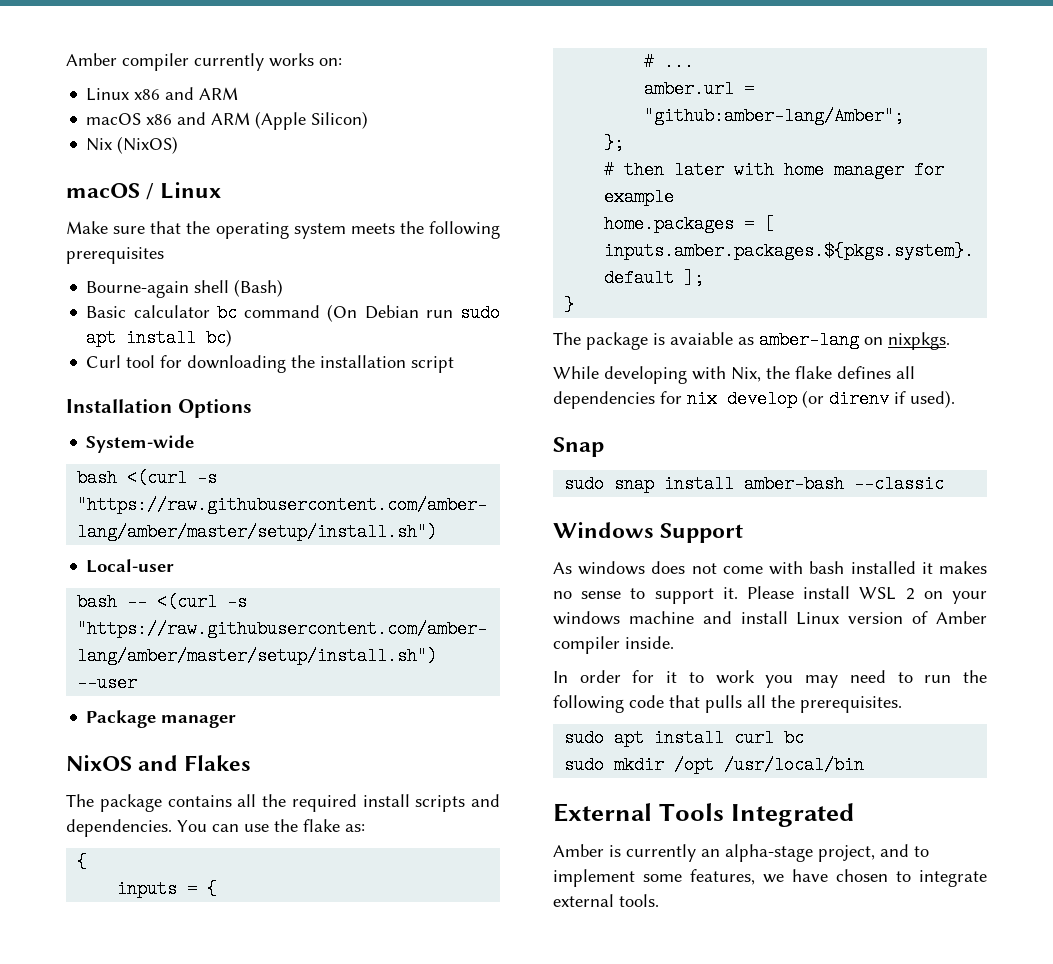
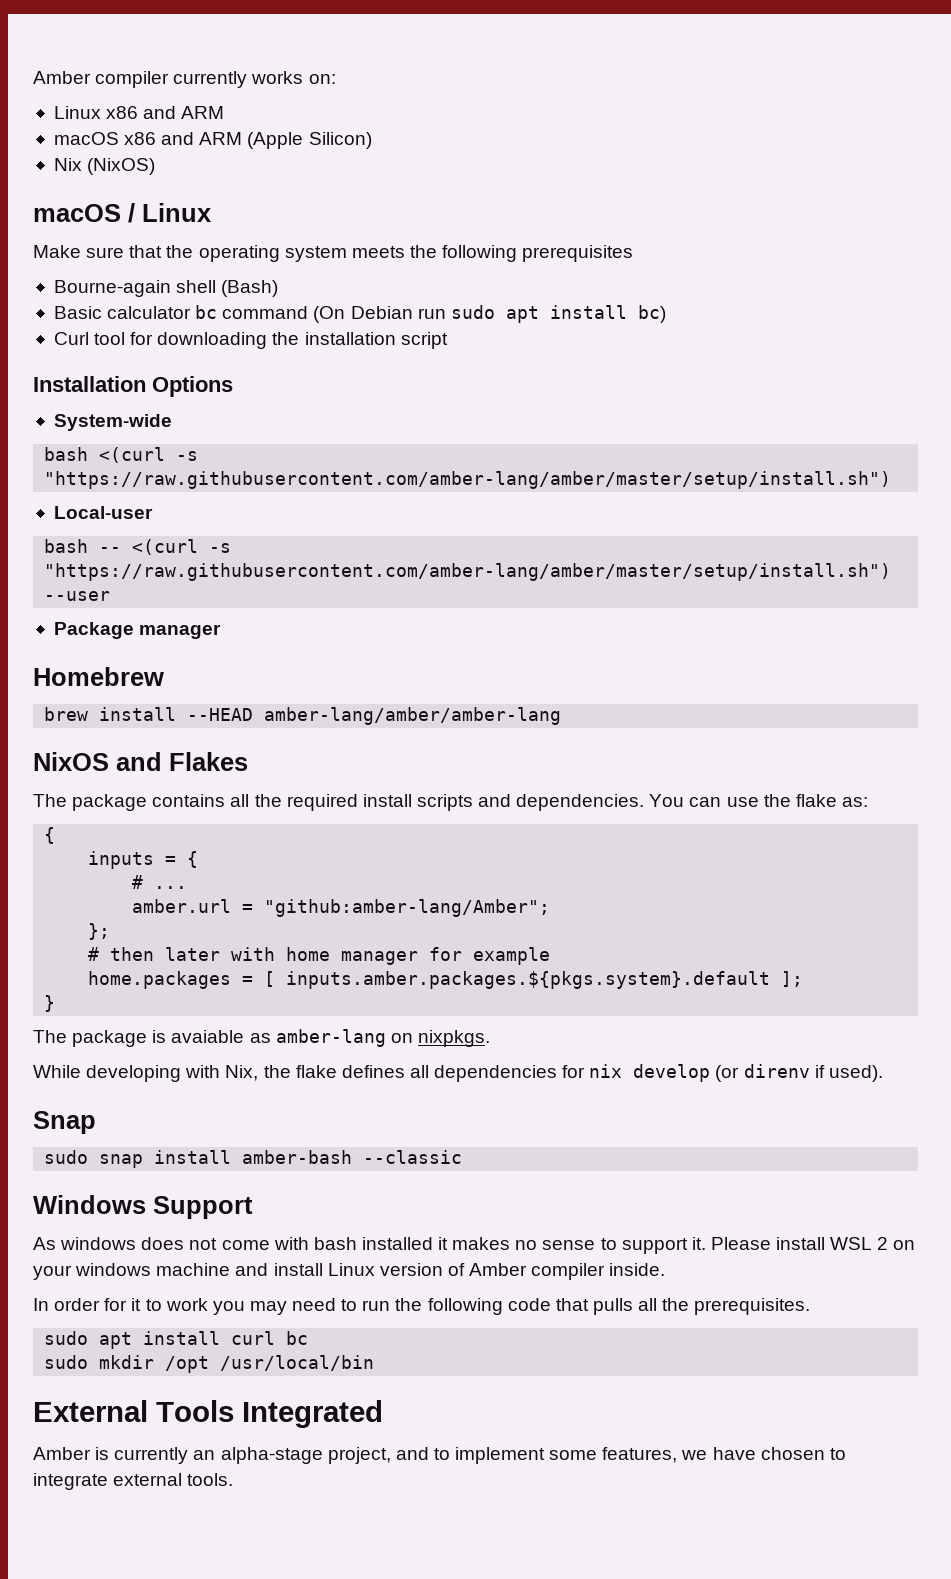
+ Homebrew
+ brew install --HEAD amber-lang/amber/amber-lang

